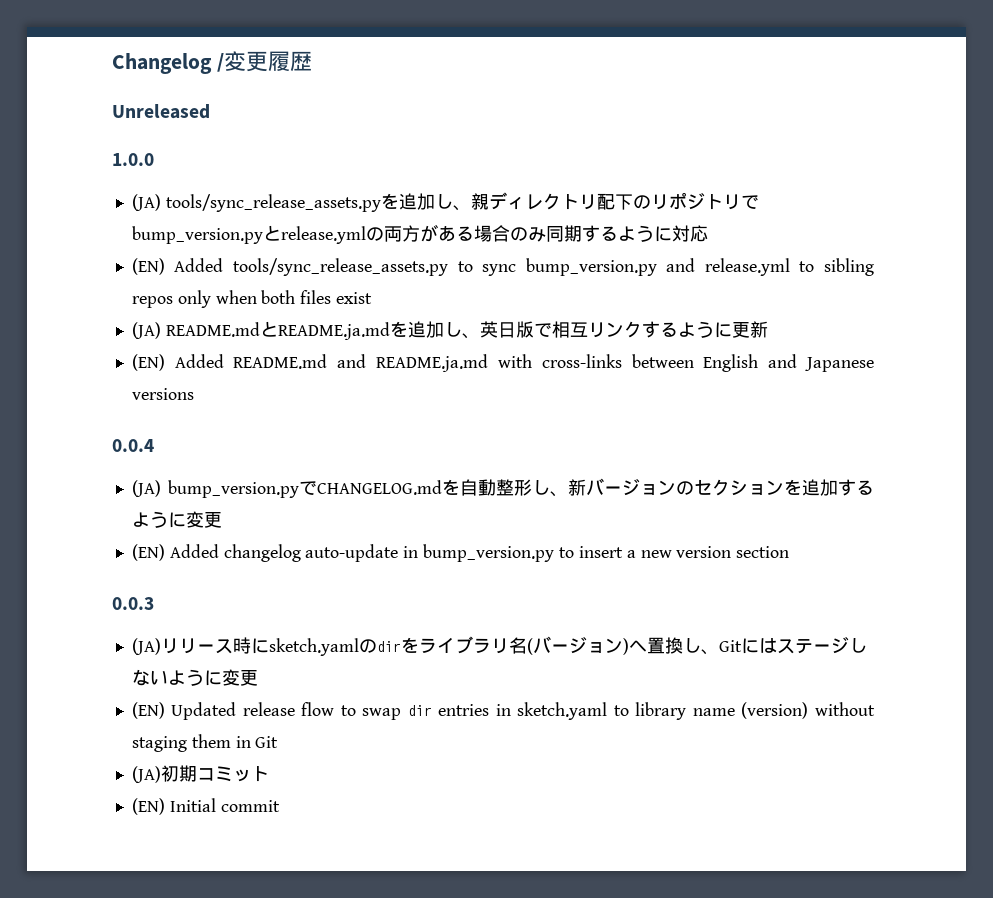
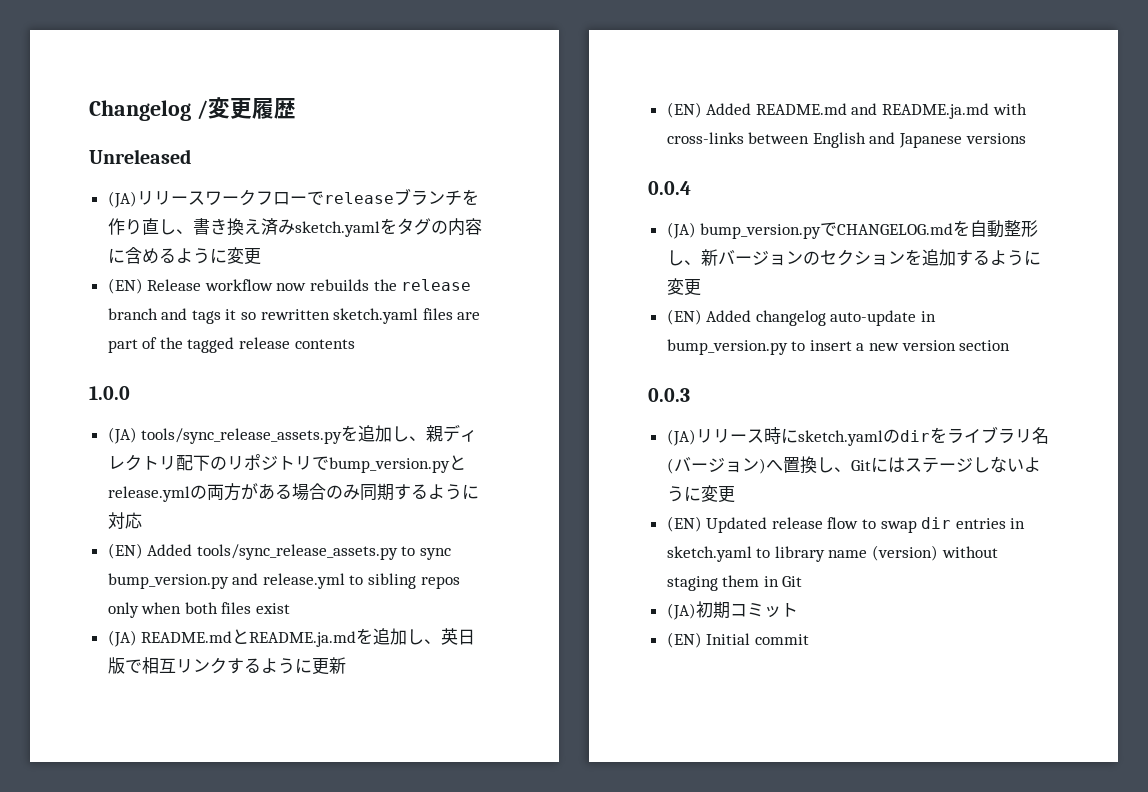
+ (JA)リリースワークフローでreleaseブランチを作り直し、書き換え済みsketch.yamlをタグの内容に含めるように変更
+ (EN) Release workflow now rebuilds the release branch and tags it so rewritten sketch.yaml files are part of the tagged release contents

